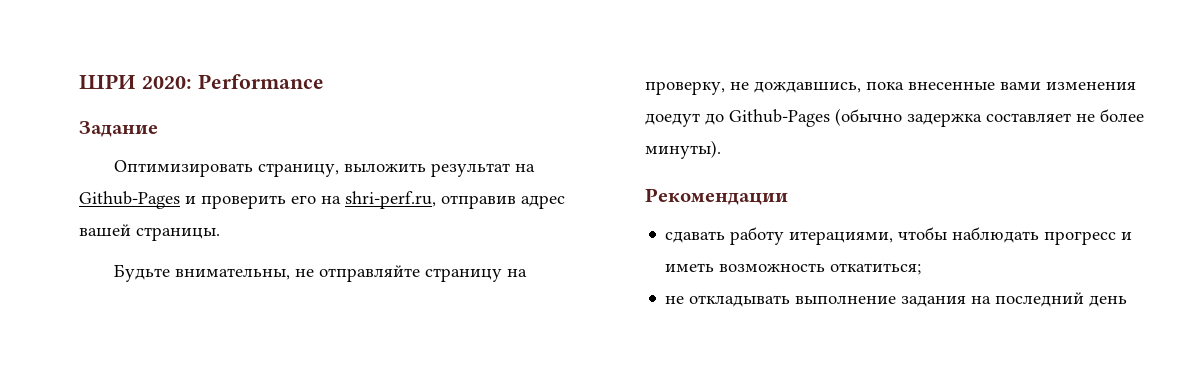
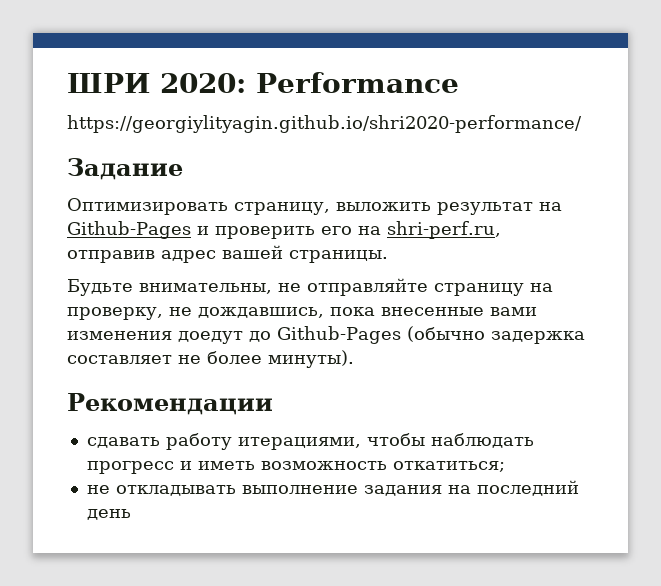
+ https://georgiylityagin.github.io/shri2020-performance/

